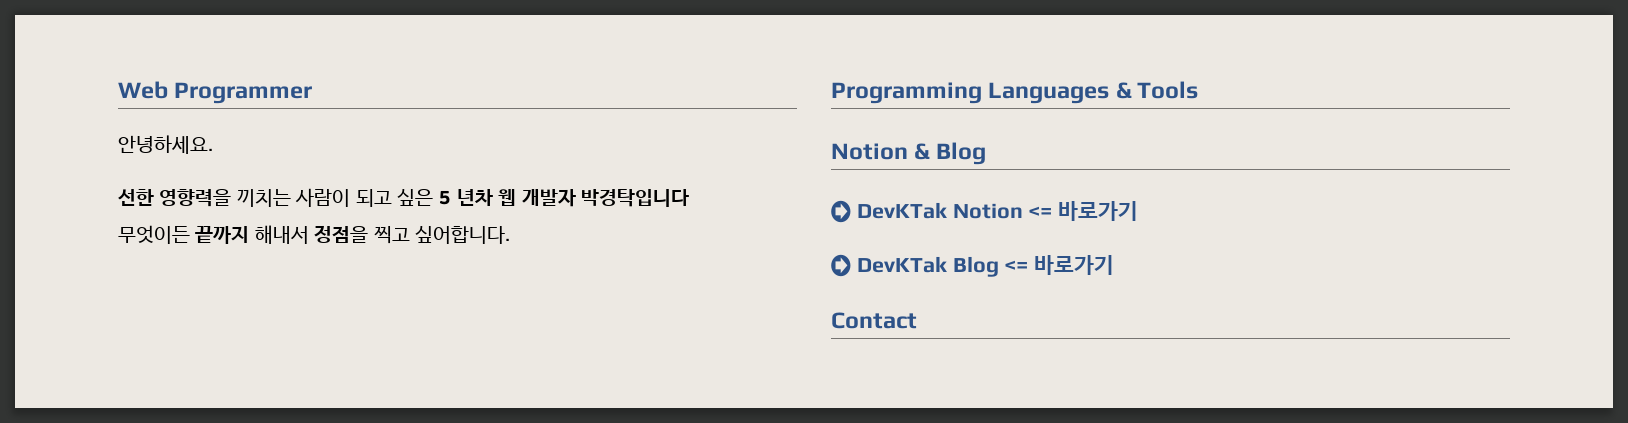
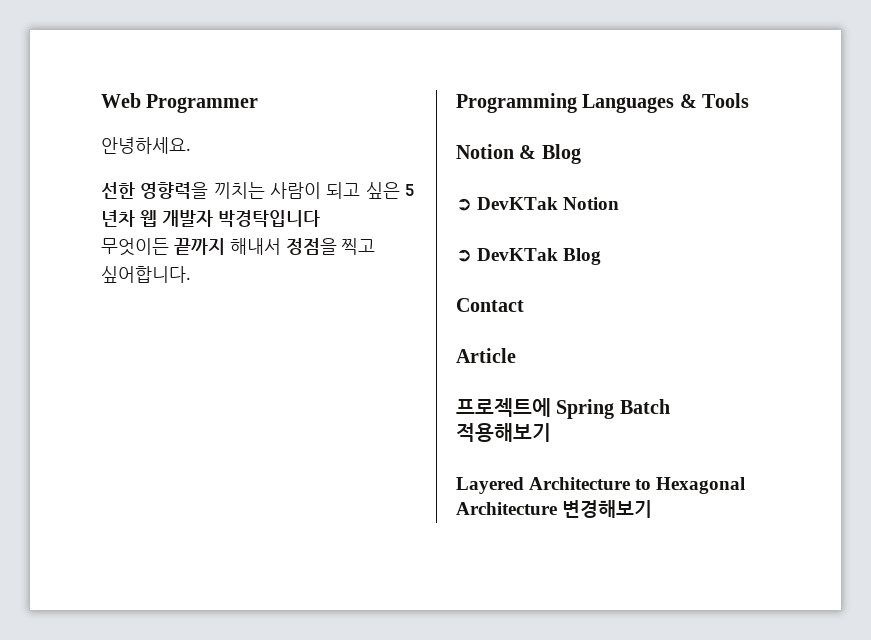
- ➲ DevKTak Notion <= 바로가기
+ ➲ DevKTak Notion
- ➲ DevKTak Blog <= 바로가기
+ ➲ DevKTak Blog
+ Article
+ 프로젝트에 Spring Batch 적용해보기
+ Layered Architecture to Hexagonal Architecture 변경해보기

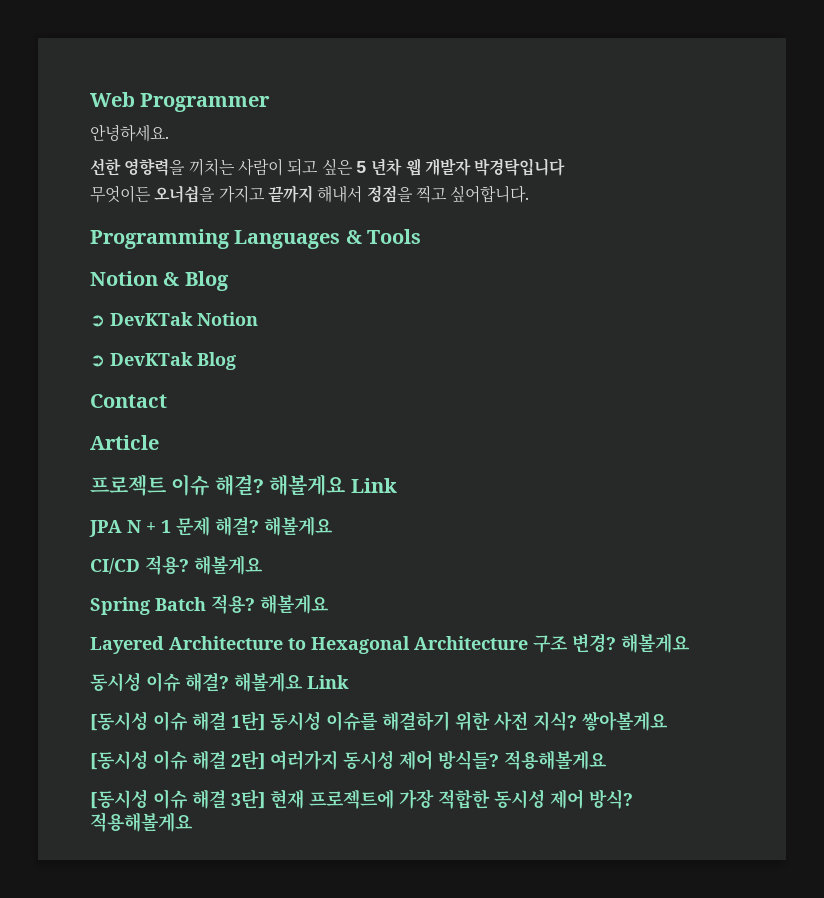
- 무엇이든 끝까지 해내서 정점을 찍고 싶어합니다.
+ 무엇이든 오너쉽을 가지고 끝까지 해내서 정점을 찍고 싶어합니다.
- 프로젝트에 Spring Batch 적용해보기
+ 프로젝트 이슈 해결? 해볼게요 Link
+ JPA N + 1 문제 해결? 해볼게요
+ CI/CD 적용? 해볼게요
+ Spring Batch 적용? 해볼게요
- Layered Architecture to Hexagonal Architecture 변경해보기
+ Layered Architecture to Hexagonal Architecture 구조 변경? 해볼게요
+ 동시성 이슈 해결? 해볼게요 Link
+ [동시성 이슈 해결 1탄] 동시성 이슈를 해결하기 위한 사전 지식? 쌓아볼게요
+ [동시성 이슈 해결 2탄] 여러가지 동시성 제어 방식들? 적용해볼게요
+ [동시성 이슈 해결 3탄] 현재 프로젝트에 가장 적합한 동시성 제어 방식? 적용해볼게요

